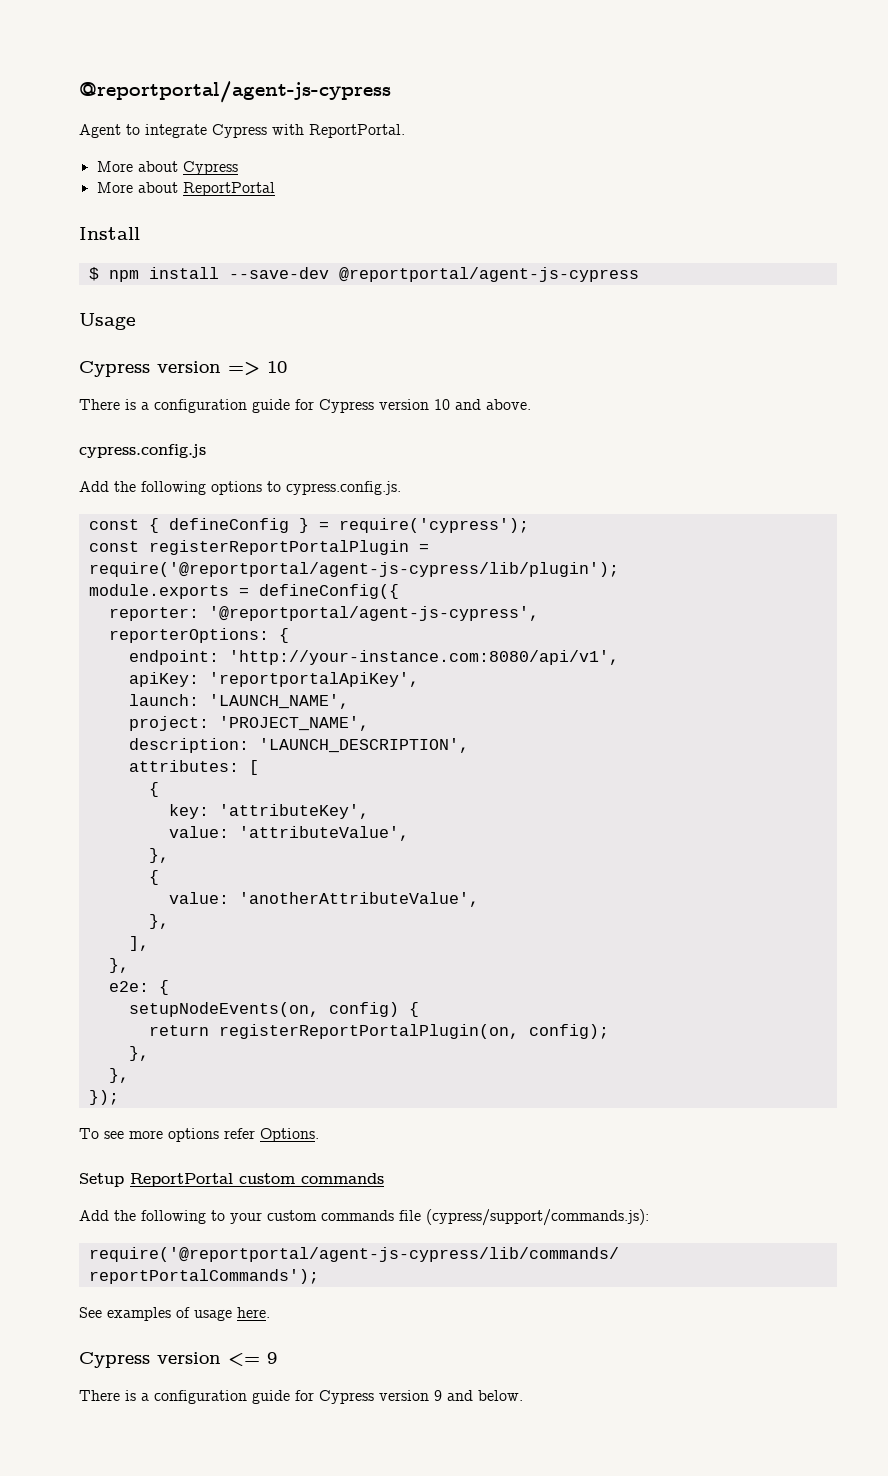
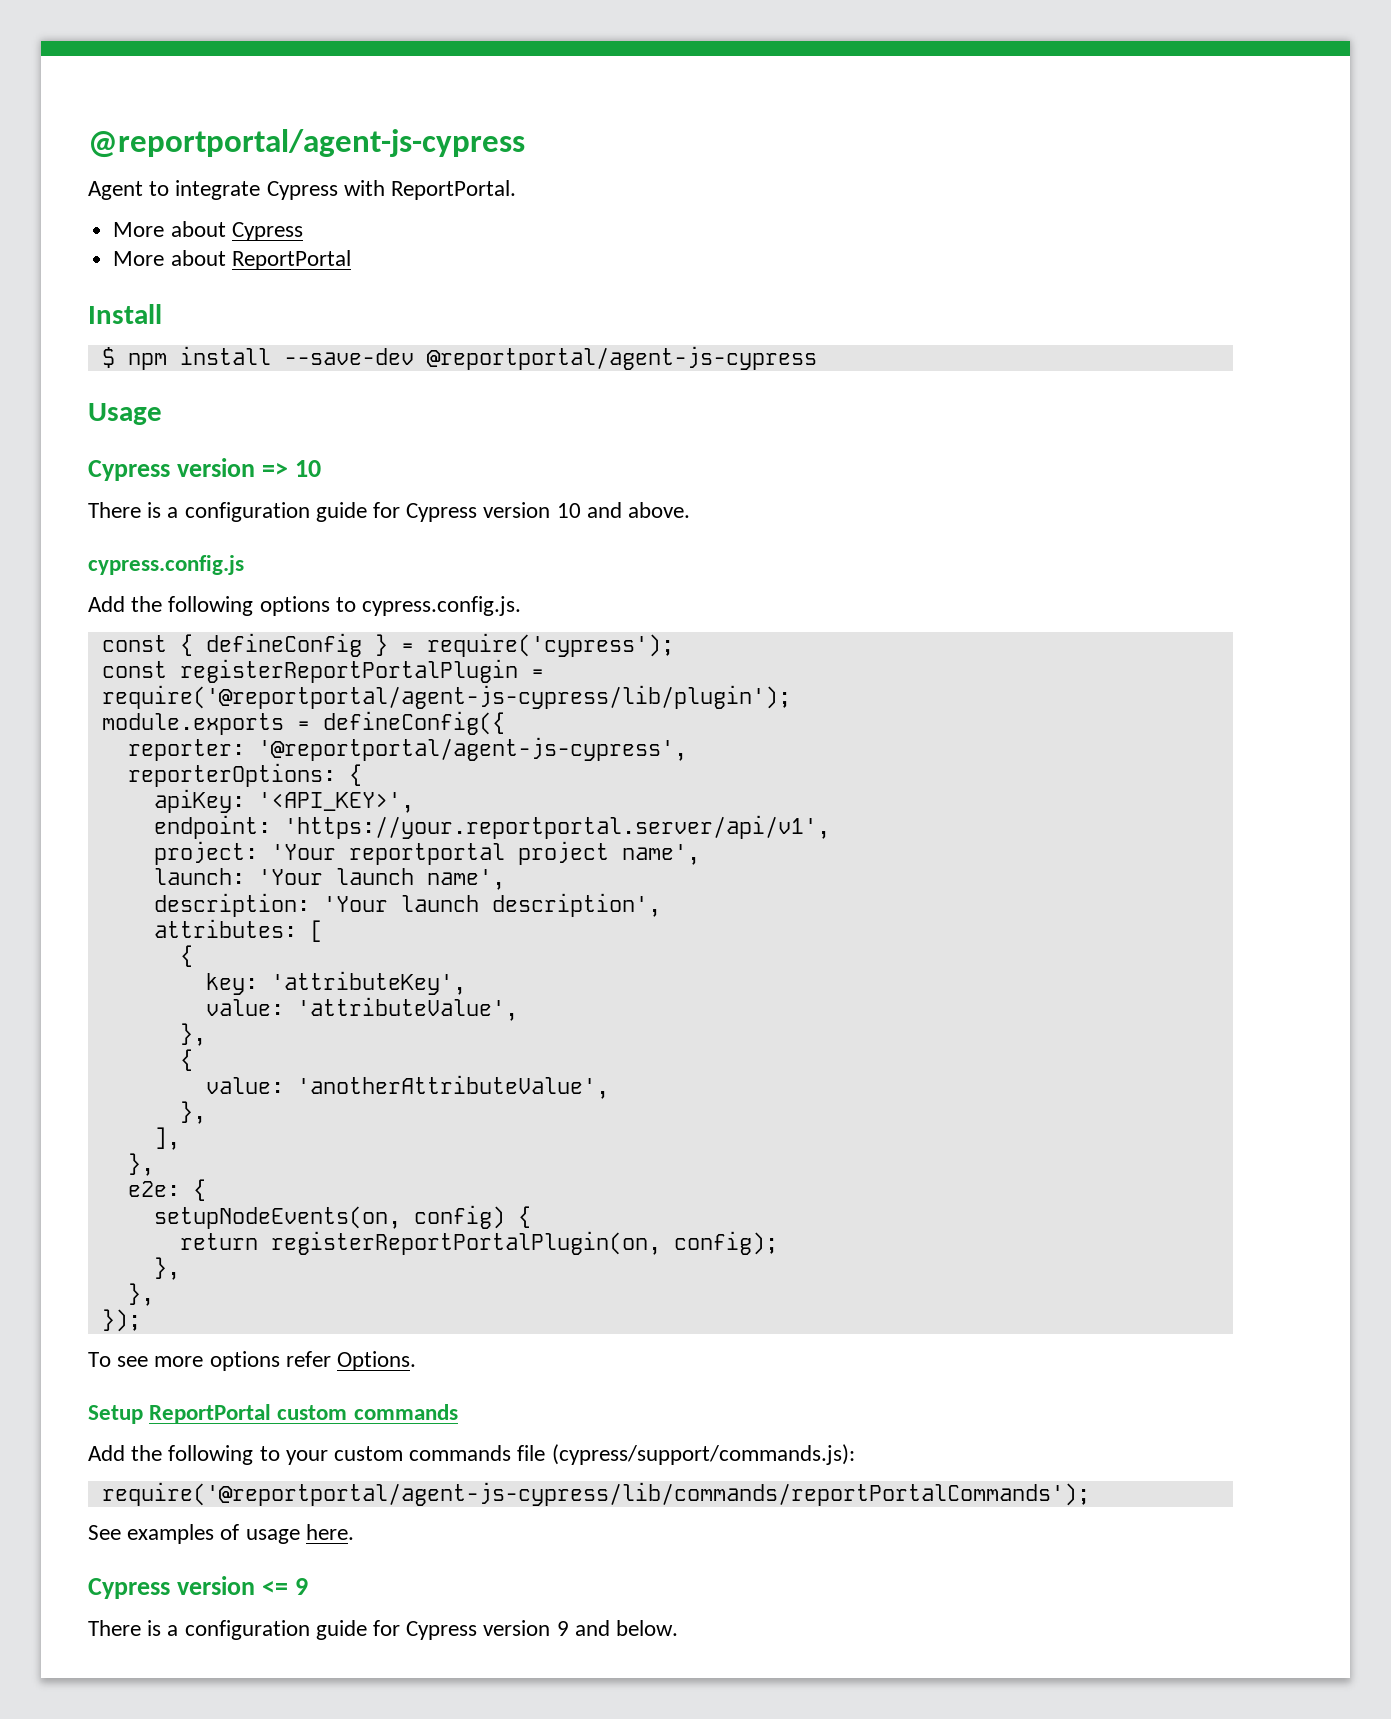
+ apiKey: '<API_KEY>',
- endpoint: 'http://your-instance.com:8080/api/v1',
- apiKey: 'reportportalApiKey',
- launch: 'LAUNCH_NAME',
- project: 'PROJECT_NAME',
- description: 'LAUNCH_DESCRIPTION',
+ endpoint: 'https://your.reportportal.server/api/v1',
+ project: 'Your reportportal project name',
+ launch: 'Your launch name',
+ description: 'Your launch description',

